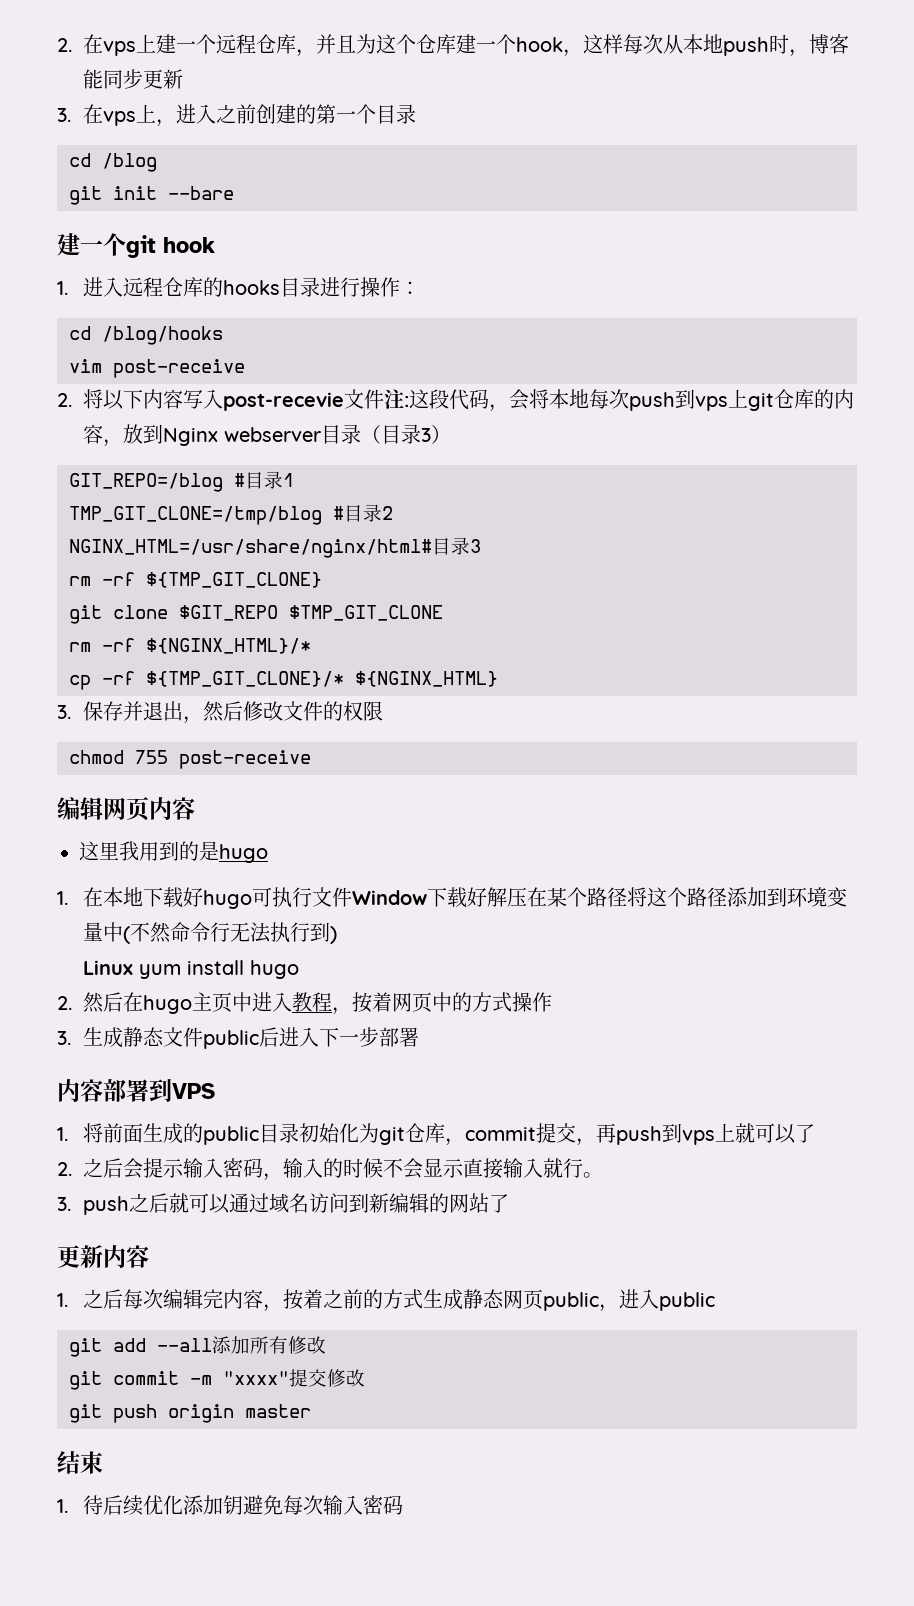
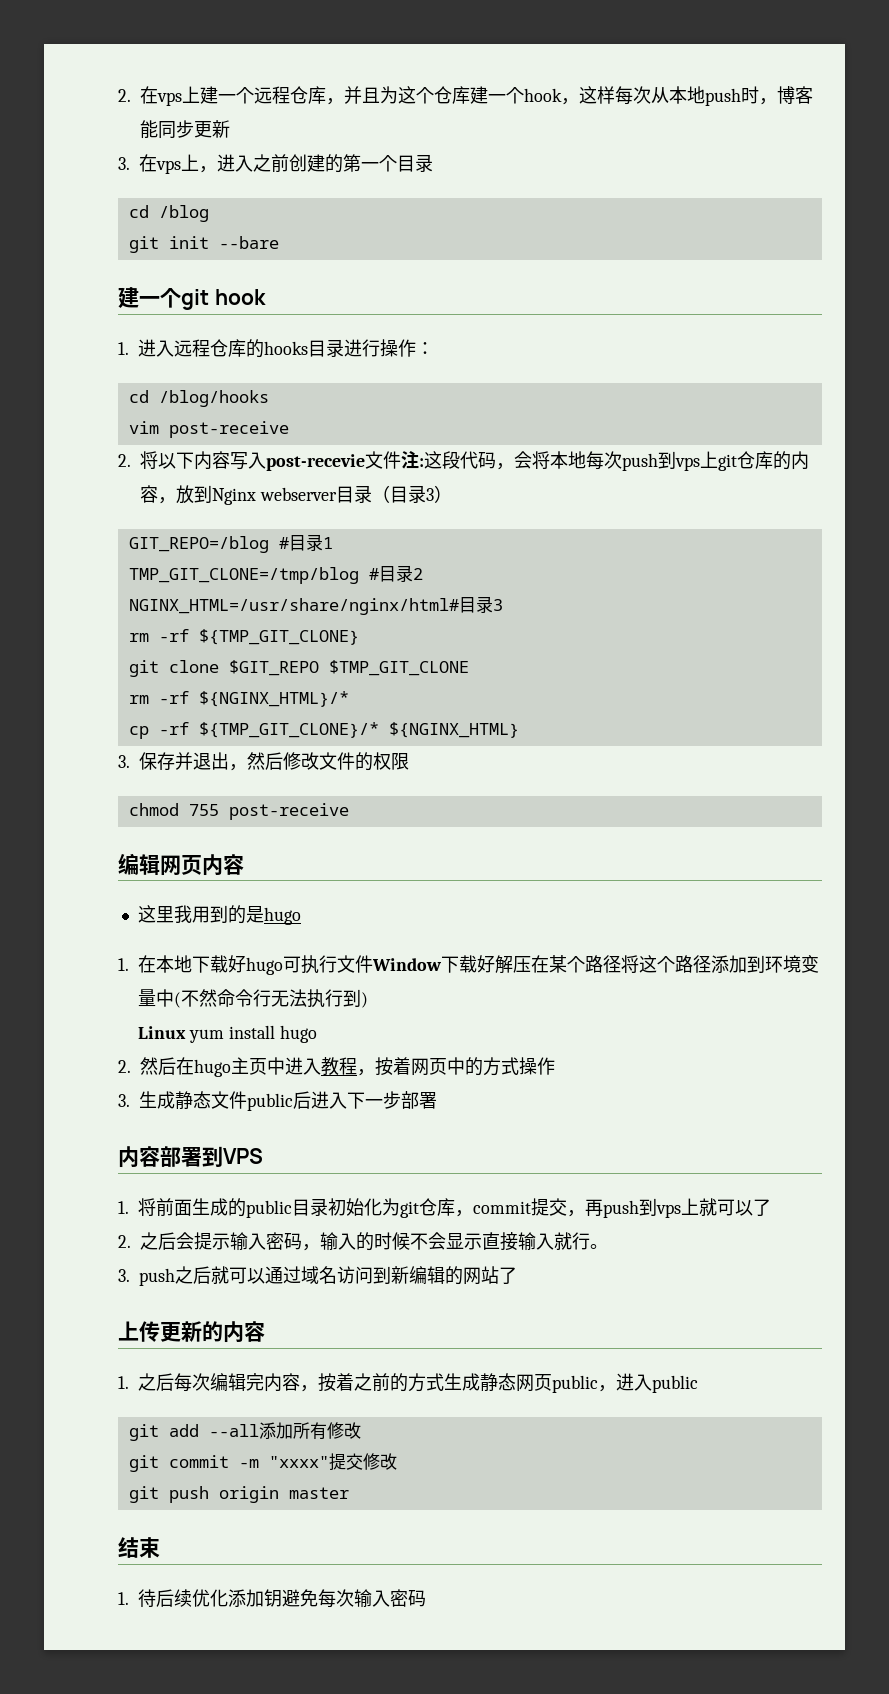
- 更新内容
+ 上传更新的内容

